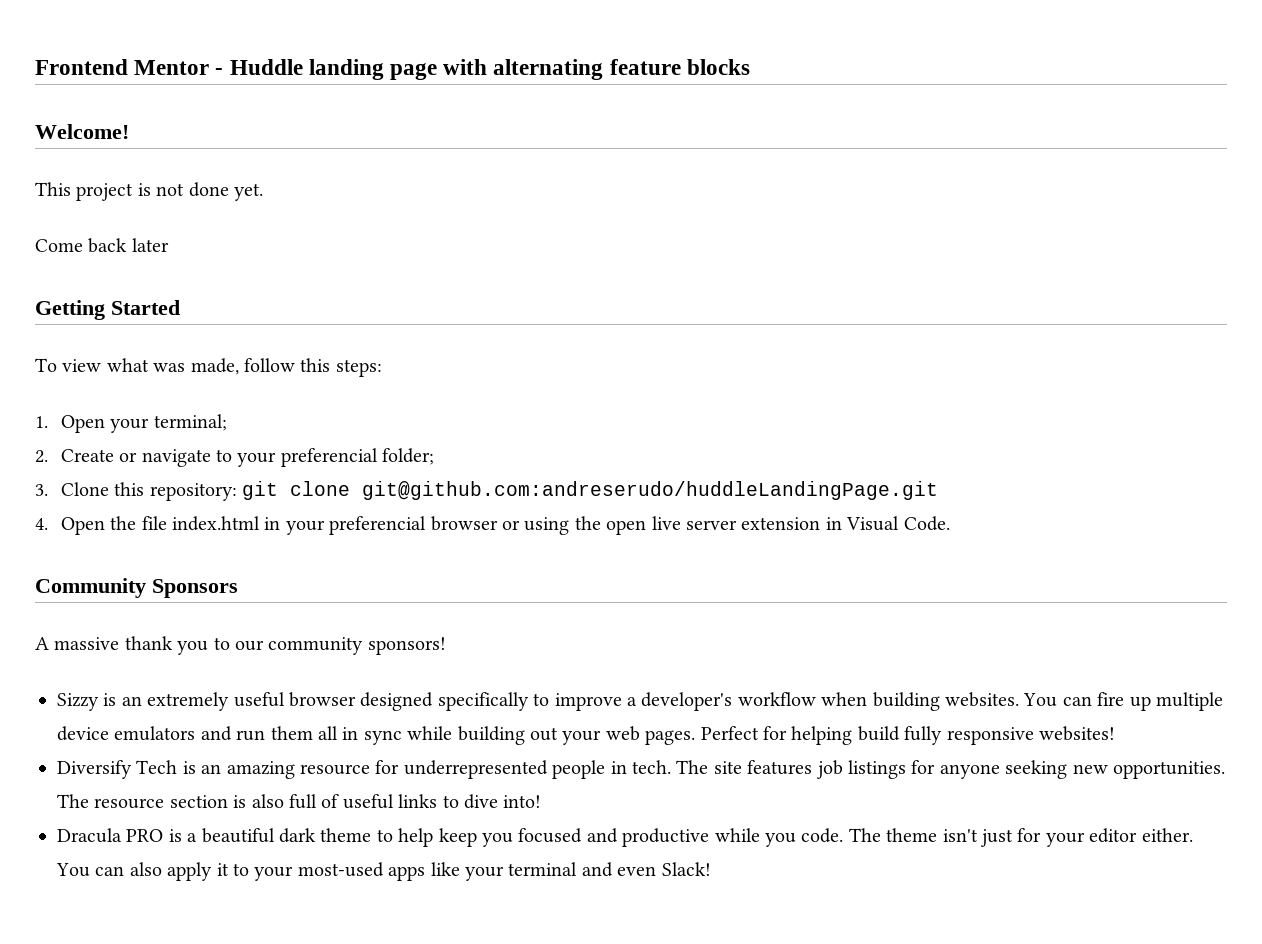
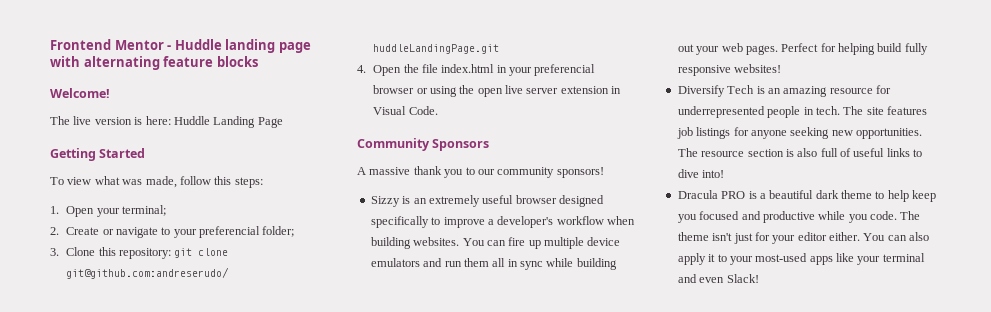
- This project is not done yet.
- Come back later
+ The live version is here: Huddle Landing Page

